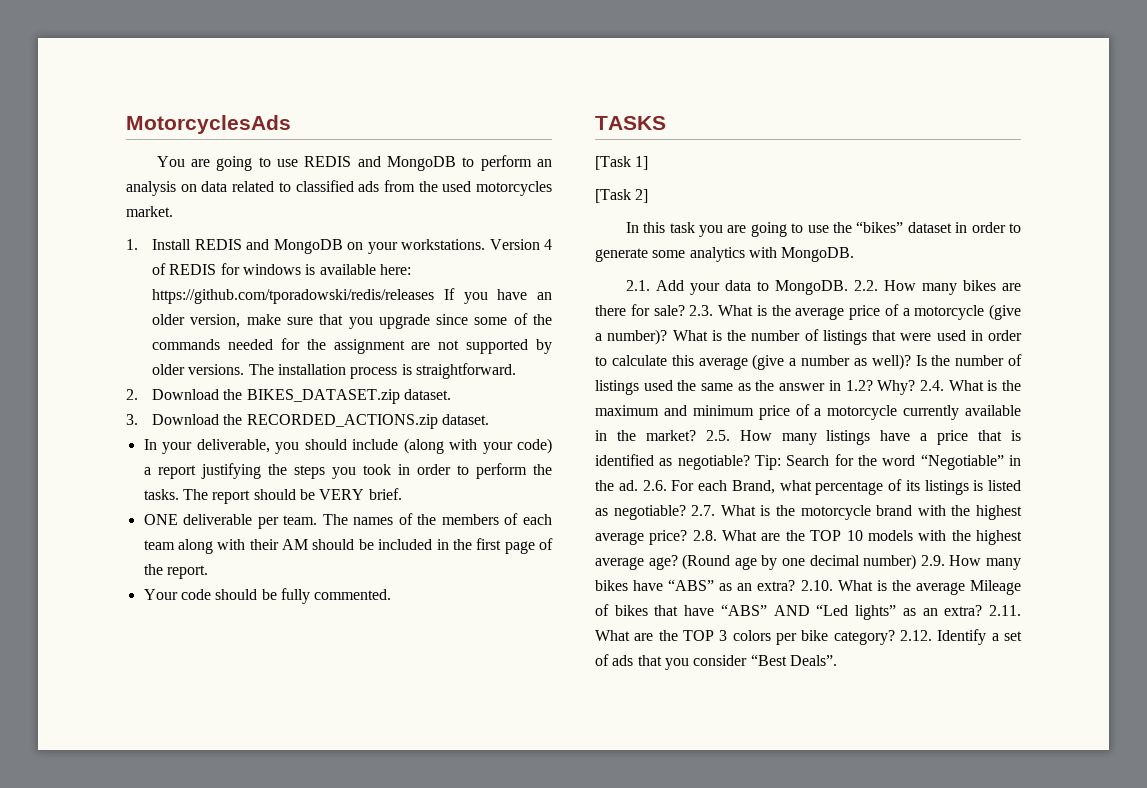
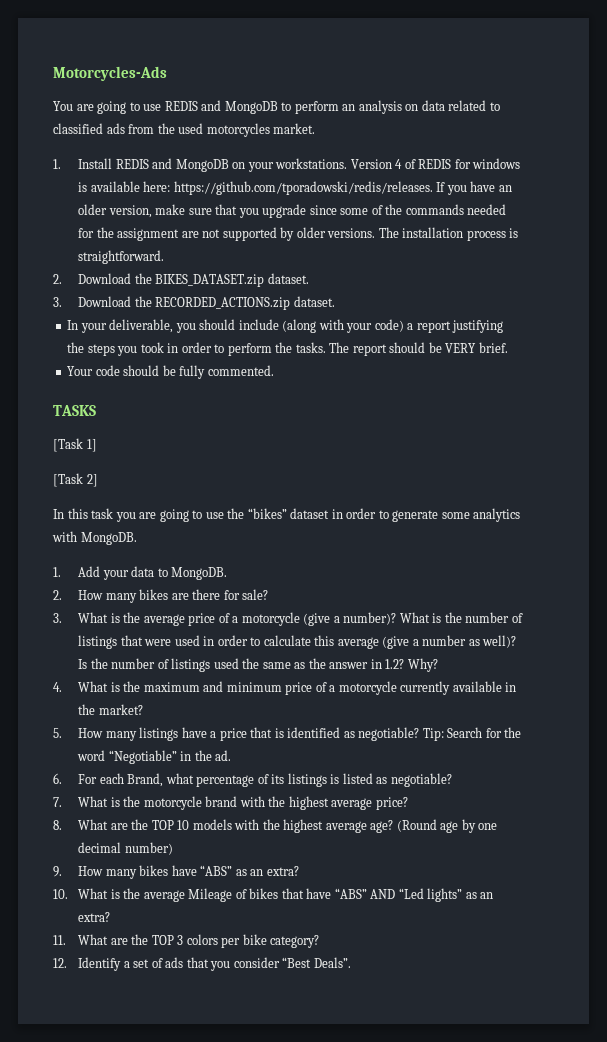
- MotorcyclesAds
+ Motorcycles-Ads
- Version 4 of REDIS for windows is available here: https://github.com/tporadowski/redis/releases If you have an older version, make sure that you upgrade since some of the commands needed for the assignment are not supported by older versions.
+ Version 4 of REDIS for windows is available here: https://github.com/tporadowski/redis/releases. If you have an older version, make sure that you upgrade since some of the commands needed for the assignment are not supported by older versions.
- ONE deliverable per team. The names of the members of each team along with their AM should be included in the first page of the report.
- 2.1. Add your data to MongoDB. 2.2. How many bikes are there for sale? 2.3. What is the average price of a motorcycle (give a number)?
+ 1. Add your data to MongoDB.
+ 2. How many bikes are there for sale?
+ 3. What is the average price of a motorcycle (give a number)?
- Why? 2.4. What is the maximum and minimum price of a motorcycle currently available in the market? 2.5. How many listings have a price that is identified as negotiable?
+ Why?
+ 4. What is the maximum and minimum price of a motorcycle currently available in the market?
+ 5. How many listings have a price that is identified as negotiable?
- Tip: Search for the word “Negotiable” in the ad. 2.6. For each Brand, what percentage of its listings is listed as negotiable? 2.7. What is the motorcycle brand with the highest average price? 2.8. What are the TOP 10 models with the highest average age?
+ Tip: Search for the word “Negotiable” in the ad.
+ 6. For each Brand, what percentage of its listings is listed as negotiable?
+ 7. What is the motorcycle brand with the highest average price?
+ 8. What are the TOP 10 models with the highest average age?
- (Round age by one decimal number) 2.9. How many bikes have “ABS” as an extra? 2.10. What is the average Mileage of bikes that have “ABS” AND “Led lights” as an extra? 2.11. What are the TOP 3 colors per bike category? 2.12. Identify a set of ads that you consider “Best Deals”.
+ (Round age by one decimal number)
+ 9. How many bikes have “ABS” as an extra?
+ 10. What is the average Mileage of bikes that have “ABS” AND “Led lights” as an extra?
+ 11. What are the TOP 3 colors per bike category?
+ 12. Identify a set of ads that you consider “Best Deals”.

